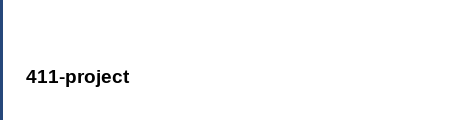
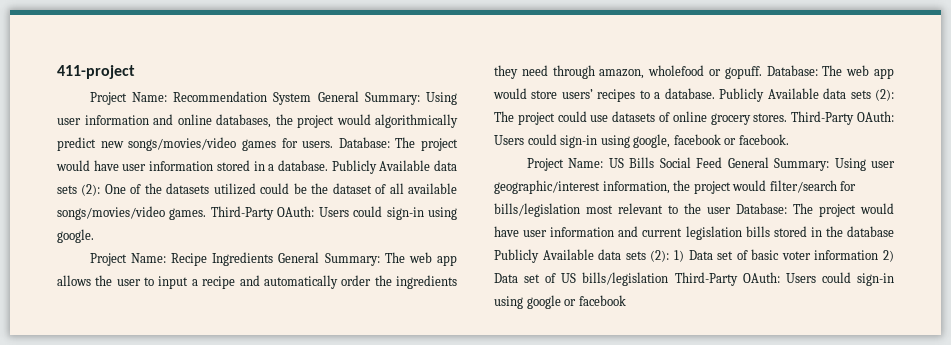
+ Project Name: Recommendation System General Summary: Using user information and online databases, the project would algorithmically predict new songs/movies/video games for users. Database: The project would have user information stored in a database. Publicly Available data sets (2): One of the datasets utilized could be the dataset of all available songs/movies/video games. Third-Party OAuth: Users could sign-in using google.
+ Project Name: Recipe Ingredients General Summary: The web app allows the user to input a recipe and automatically order the ingredients they need through amazon, wholefood or gopuff. Database: The web app would store users’ recipes to a database. Publicly Available data sets (2): The project could use datasets of online grocery stores. Third-Party OAuth: Users could sign-in using google, facebook or facebook.
+ Project Name: US Bills Social Feed General Summary: Using user geographic/interest information, the project would filter/search for bills/legislation most relevant to the user Database: The project would have user information and current legislation bills stored in the database Publicly Available data sets (2): 1) Data set of basic voter information 2) Data set of US bills/legislation Third-Party OAuth: Users could sign-in using google or facebook

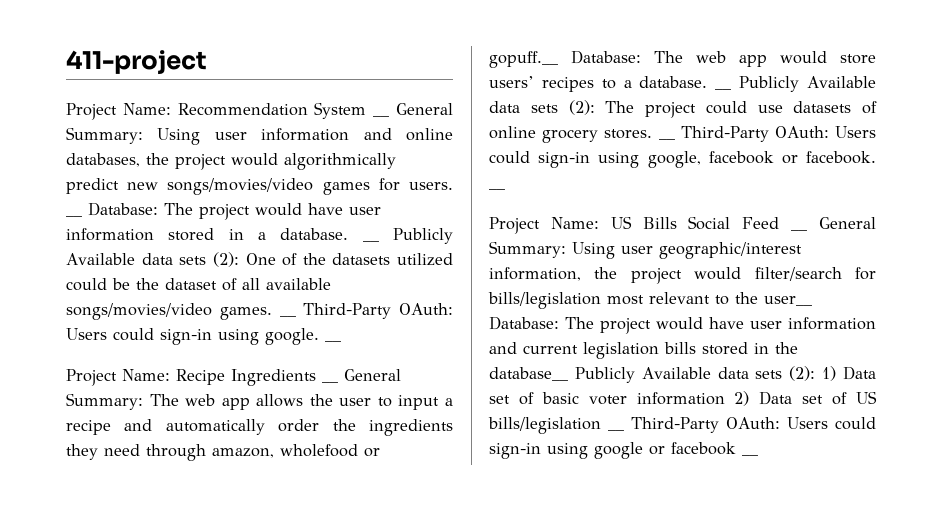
- Project Name: Recommendation System General Summary: Using user information and online databases, the project would algorithmically predict new songs/movies/video games for users.
+ Project Name: Recommendation System __ General Summary: Using user information and online databases, the project would algorithmically predict new songs/movies/video games for users.
- Database: The project would have user information stored in a database.
+ __ Database: The project would have user information stored in a database.
- Publicly Available data sets (2): One of the datasets utilized could be the dataset of all available songs/movies/video games.
+ __ Publicly Available data sets (2): One of the datasets utilized could be the dataset of all available songs/movies/video games.
- Third-Party OAuth: Users could sign-in using google.
+ __ Third-Party OAuth: Users could sign-in using google. __
- Project Name: Recipe Ingredients General Summary: The web app allows the user to input a recipe and automatically order the ingredients they need through amazon, wholefood or gopuff. Database: The web app would store users’ recipes to a database.
+ Project Name: Recipe Ingredients __ General Summary: The web app allows the user to input a recipe and automatically order the ingredients they need through amazon, wholefood or gopuff.__ Database: The web app would store users’ recipes to a database.
- Publicly Available data sets (2): The project could use datasets of online grocery stores.
+ __ Publicly Available data sets (2): The project could use datasets of online grocery stores.
- Third-Party OAuth: Users could sign-in using google, facebook or facebook.
+ __ Third-Party OAuth: Users could sign-in using google, facebook or facebook. __
- US Bills Social Feed General Summary:
+ US Bills Social Feed __ General Summary:
- Using user geographic/interest information, the project would filter/search for bills/legislation most relevant to the user Database:
+ Using user geographic/interest information, the project would filter/search for bills/legislation most relevant to the user__ Database:
- The project would have user information and current legislation bills stored in the database Publicly Available data sets (2):
+ The project would have user information and current legislation bills stored in the database__ Publicly Available data sets (2):
- 1) Data set of basic voter information 2) Data set of US bills/legislation Third-Party OAuth:
+ 1) Data set of basic voter information 2) Data set of US bills/legislation __ Third-Party OAuth:
- Users could sign-in using google or facebook
+ Users could sign-in using google or facebook __

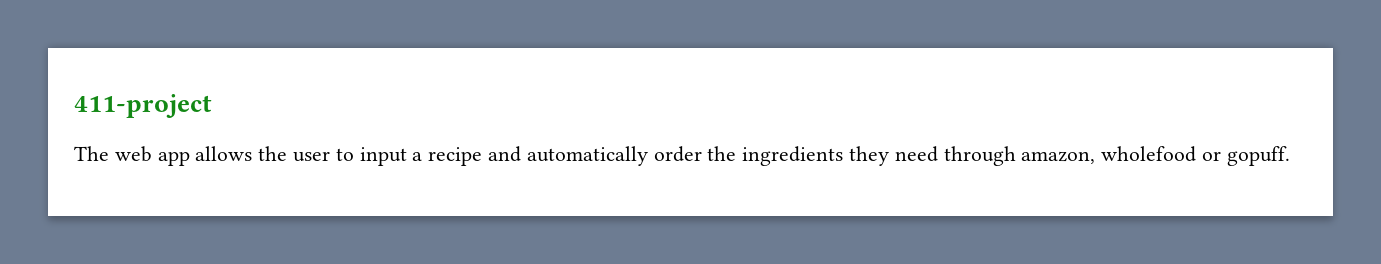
- Project Name: Recommendation System __ General Summary: Using user information and online databases, the project would algorithmically predict new songs/movies/video games for users. __ Database: The project would have user information stored in a database. __ Publicly Available data sets (2): One of the datasets utilized could be the dataset of all available songs/movies/video games. __ Third-Party OAuth: Users could sign-in using google. __
- Project Name: Recipe Ingredients __ General Summary: The web app allows the user to input a recipe and automatically order the ingredients they need through amazon, wholefood or gopuff.__ Database: The web app would store users’ recipes to a database. __ Publicly Available data sets (2): The project could use datasets of online grocery stores. __ Third-Party OAuth: Users could sign-in using google, facebook or facebook. __
- Project Name: US Bills Social Feed __ General Summary: Using user geographic/interest information, the project would filter/search for bills/legislation most relevant to the user__ Database: The project would have user information and current legislation bills stored in the database__ Publicly Available data sets (2): 1) Data set of basic voter information 2) Data set of US bills/legislation __ Third-Party OAuth: Users could sign-in using google or facebook __
+ The web app allows the user to input a recipe and automatically order the ingredients they need through amazon, wholefood or gopuff.

